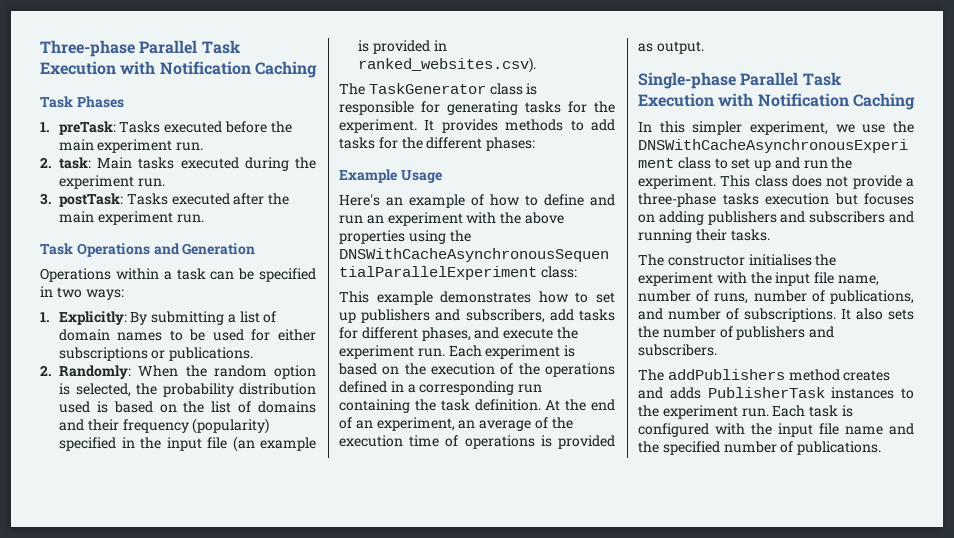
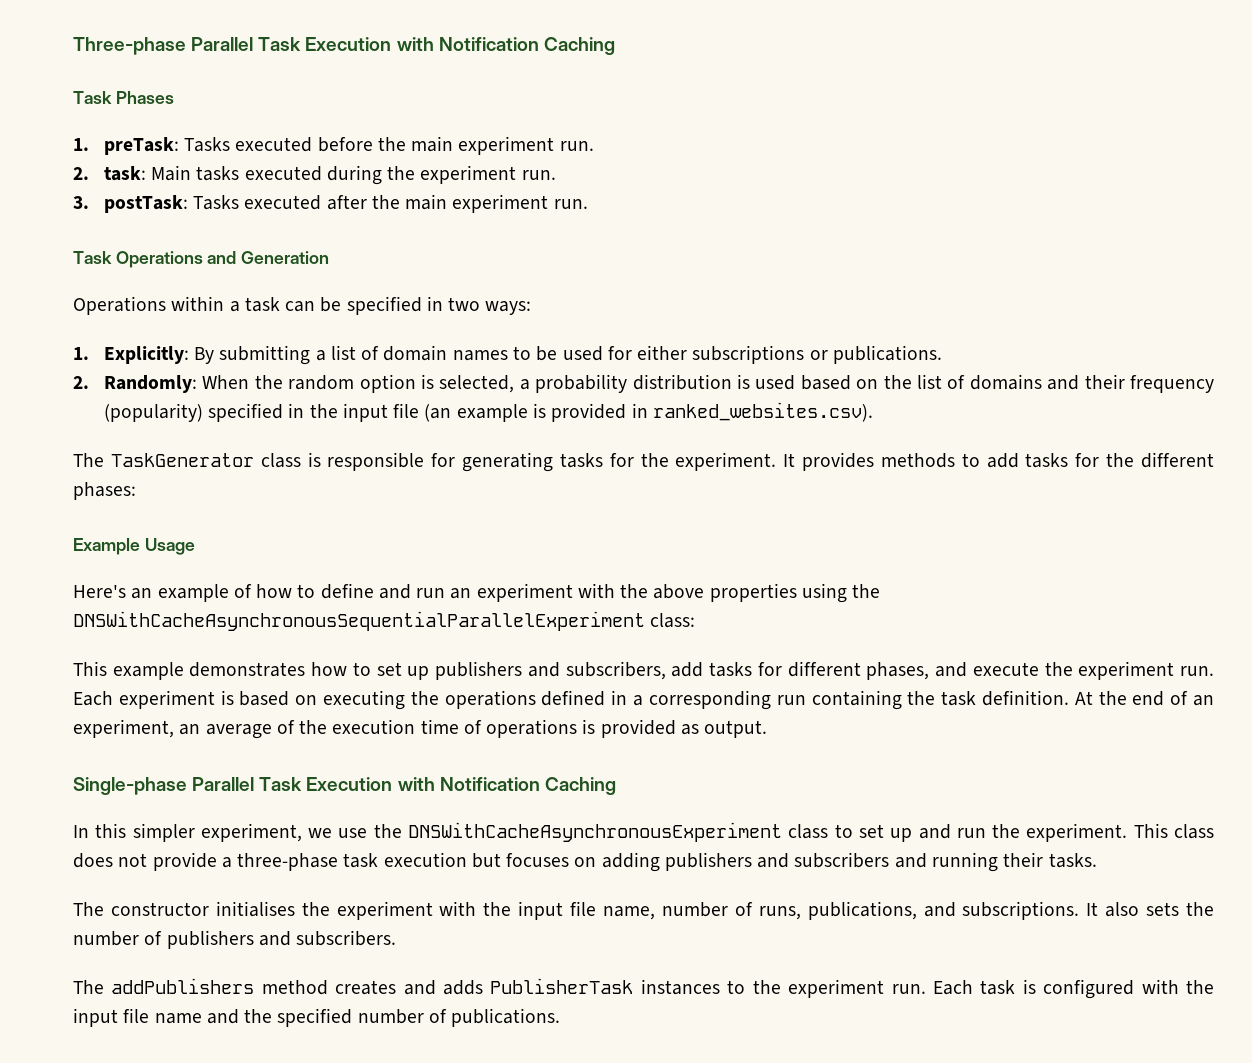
- 2. Randomly: When the random option is selected, the probability distribution used is based on the list of domains and their frequency (popularity) specified in the input file (an example is provided in ranked_websites.csv).
+ 2. Randomly: When the random option is selected, a probability distribution is used based on the list of domains and their frequency (popularity) specified in the input file (an example is provided in ranked_websites.csv).
- Each experiment is based on the execution of the operations defined in a corresponding run containing the task definition.
+ Each experiment is based on executing the operations defined in a corresponding run containing the task definition.
- This class does not provide a three-phase tasks execution but focuses on adding publishers and subscribers and running their tasks.
+ This class does not provide a three-phase task execution but focuses on adding publishers and subscribers and running their tasks.
- The constructor initialises the experiment with the input file name, number of runs, number of publications, and number of subscriptions.
+ The constructor initialises the experiment with the input file name, number of runs, publications, and subscriptions.

